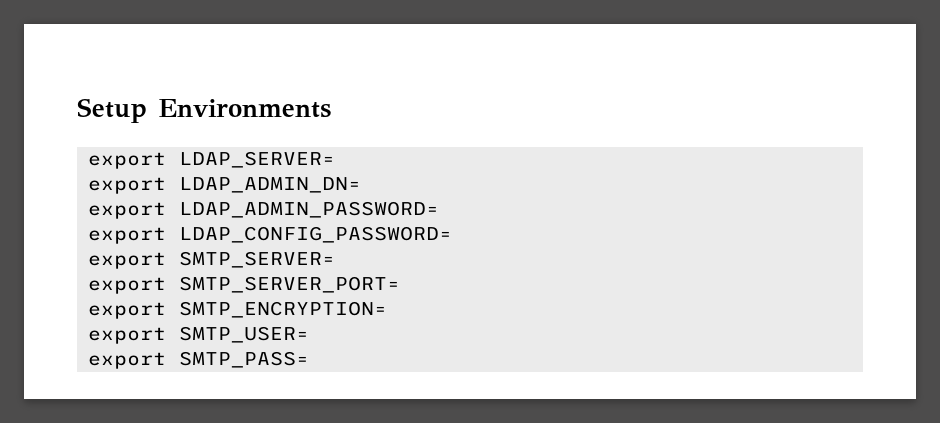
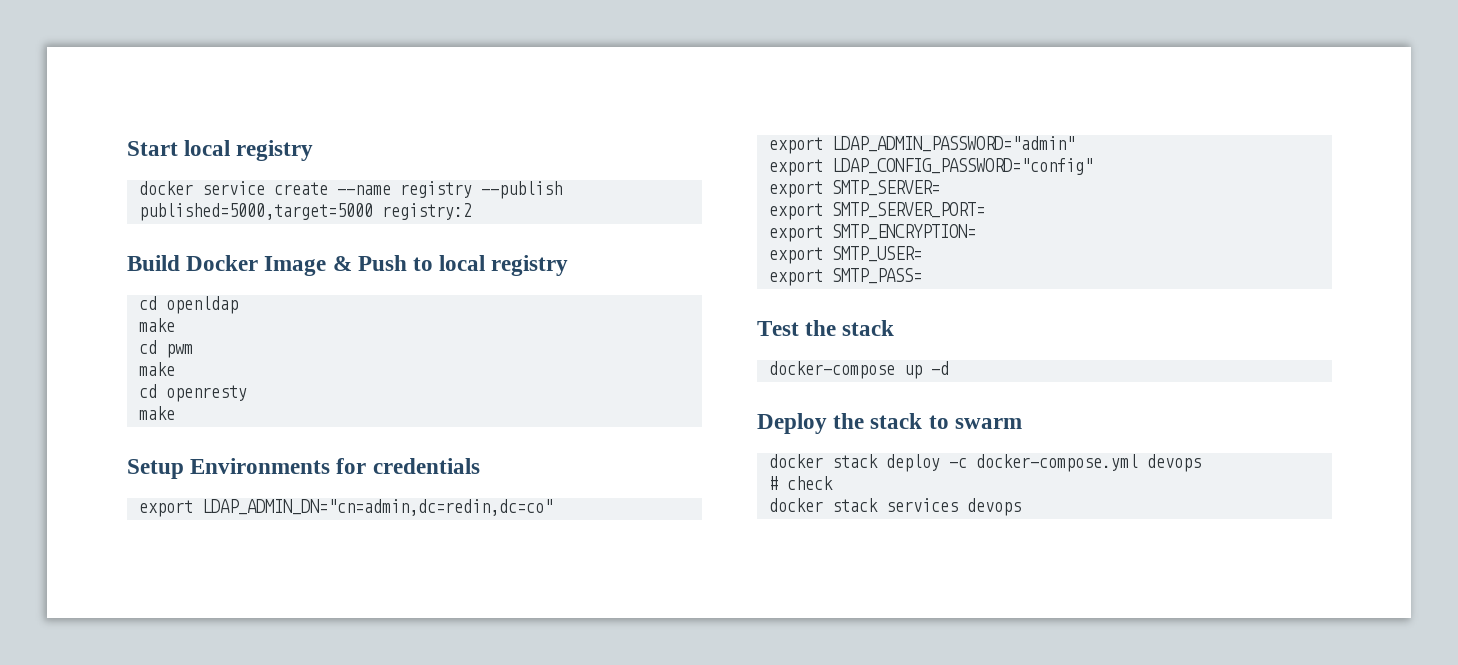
+ Start local registry
+ docker service create --name registry --publish published=5000,target=5000 registry:2
+ Build Docker Image & Push to local registry
+ cd openldap
+ make
+ cd pwm
+ make
+ cd openresty
+ make
- Setup Environments
- export LDAP_SERVER=
- export LDAP_ADMIN_DN=
- export LDAP_ADMIN_PASSWORD=
- export LDAP_CONFIG_PASSWORD=
+ Setup Environments for credentials
+ export LDAP_ADMIN_DN="cn=admin,dc=redin,dc=co"
+ export LDAP_ADMIN_PASSWORD="admin"
+ export LDAP_CONFIG_PASSWORD="config"
+ Test the stack
+ docker-compose up -d
+ Deploy the stack to swarm
+ docker stack deploy -c docker-compose.yml devops
+ # check
+ docker stack services devops

